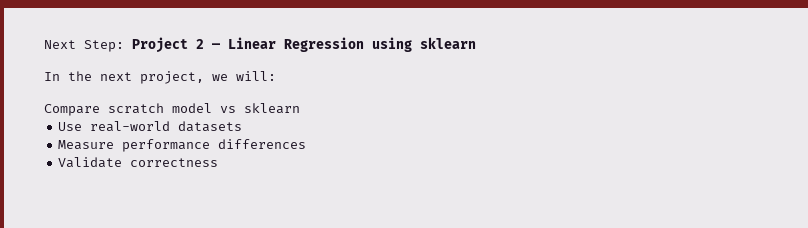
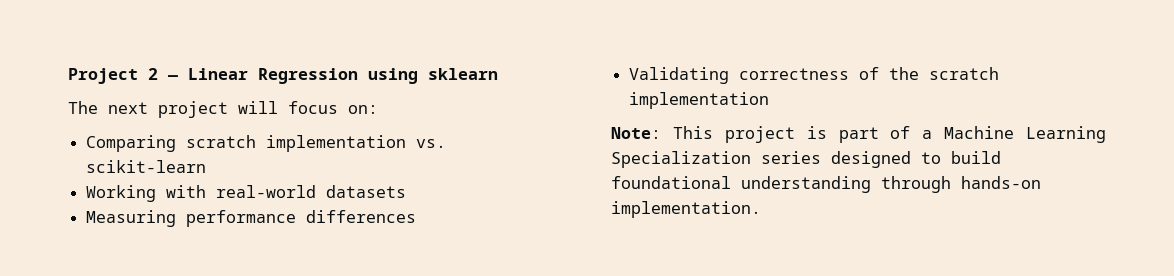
- Next Step: Project 2 — Linear Regression using sklearn
+ Project 2 — Linear Regression using sklearn
- In the next project, we will:
- Compare scratch model vs sklearn
- Use real-world datasets
+ The next project will focus on:
+ Comparing scratch implementation vs. scikit-learn
+ Working with real-world datasets
- Measure performance differences
+ Measuring performance differences
- Validate correctness
+ Validating correctness of the scratch implementation
+ Note: This project is part of a Machine Learning Specialization series designed to build foundational understanding through hands-on implementation.

